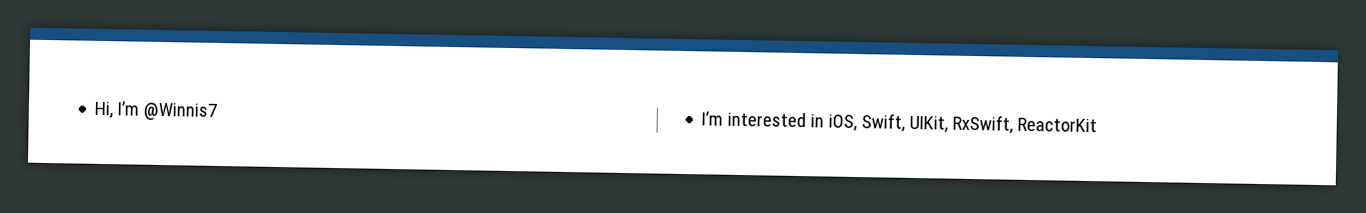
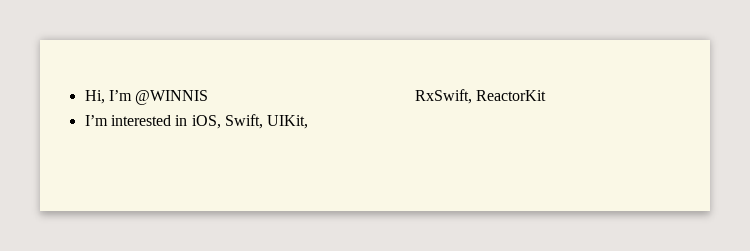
- Hi, I’m @Winnis7
+ Hi, I’m @WINNIS

